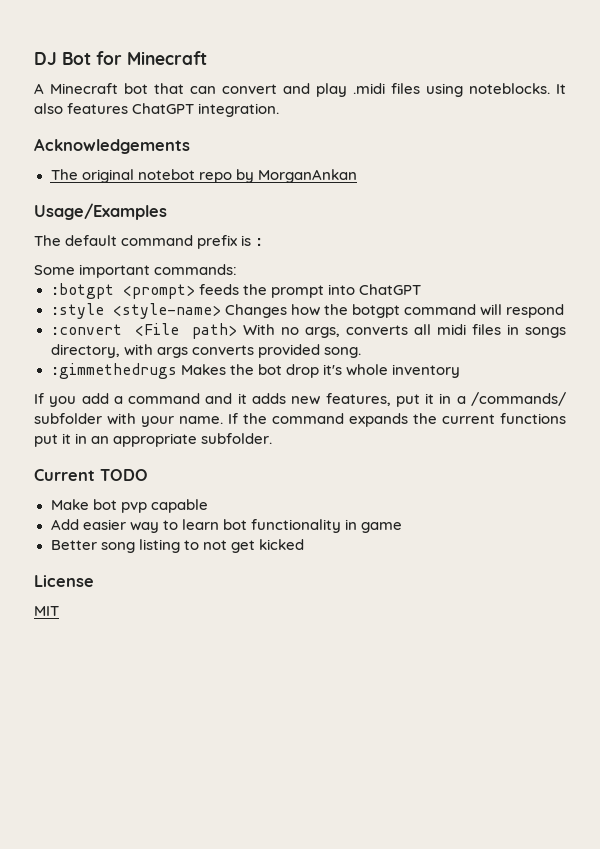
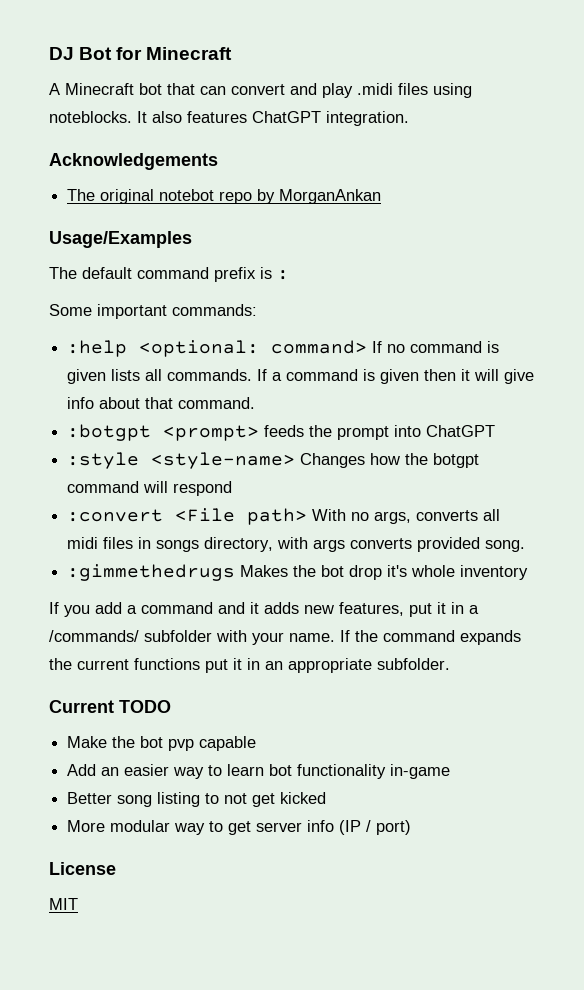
+ :help <optional: command> If no command is given lists all commands. If a command is given then it will give info about that command.
- Make bot pvp capable
+ Make the bot pvp capable
- Add easier way to learn bot functionality in game
+ Add an easier way to learn bot functionality in-game
+ More modular way to get server info (IP / port)

